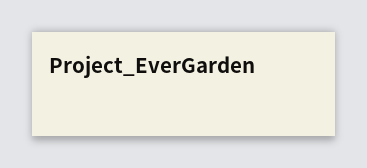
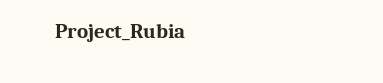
- Project_EverGarden
+ Project_Rubia

